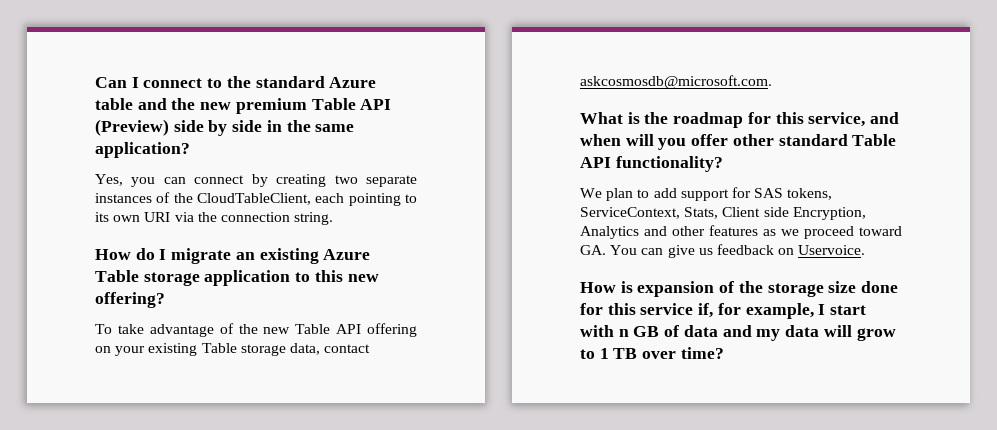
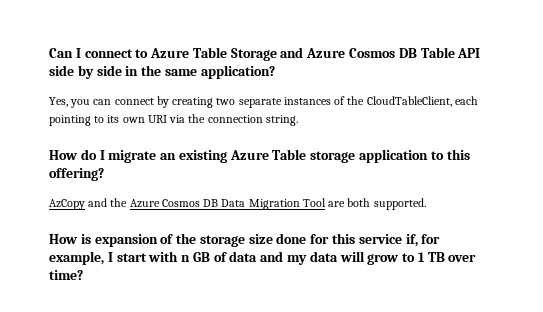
- Can I connect to the standard Azure table and the new premium Table API (Preview) side by side in the same application?
+ Can I connect to Azure Table Storage and Azure Cosmos DB Table API side by side in the same application?
- How do I migrate an existing Azure Table storage application to this new offering?
+ How do I migrate an existing Azure Table storage application to this offering?
- To take advantage of the new Table API offering on your existing Table storage data, contact askcosmosdb@microsoft.com.
- What is the roadmap for this service, and when will you offer other standard Table API functionality?
- We plan to add support for SAS tokens, ServiceContext, Stats, Client side Encryption, Analytics and other features as we proceed toward GA. You can give us feedback on Uservoice.
+ AzCopy and the Azure Cosmos DB Data Migration Tool are both supported.

